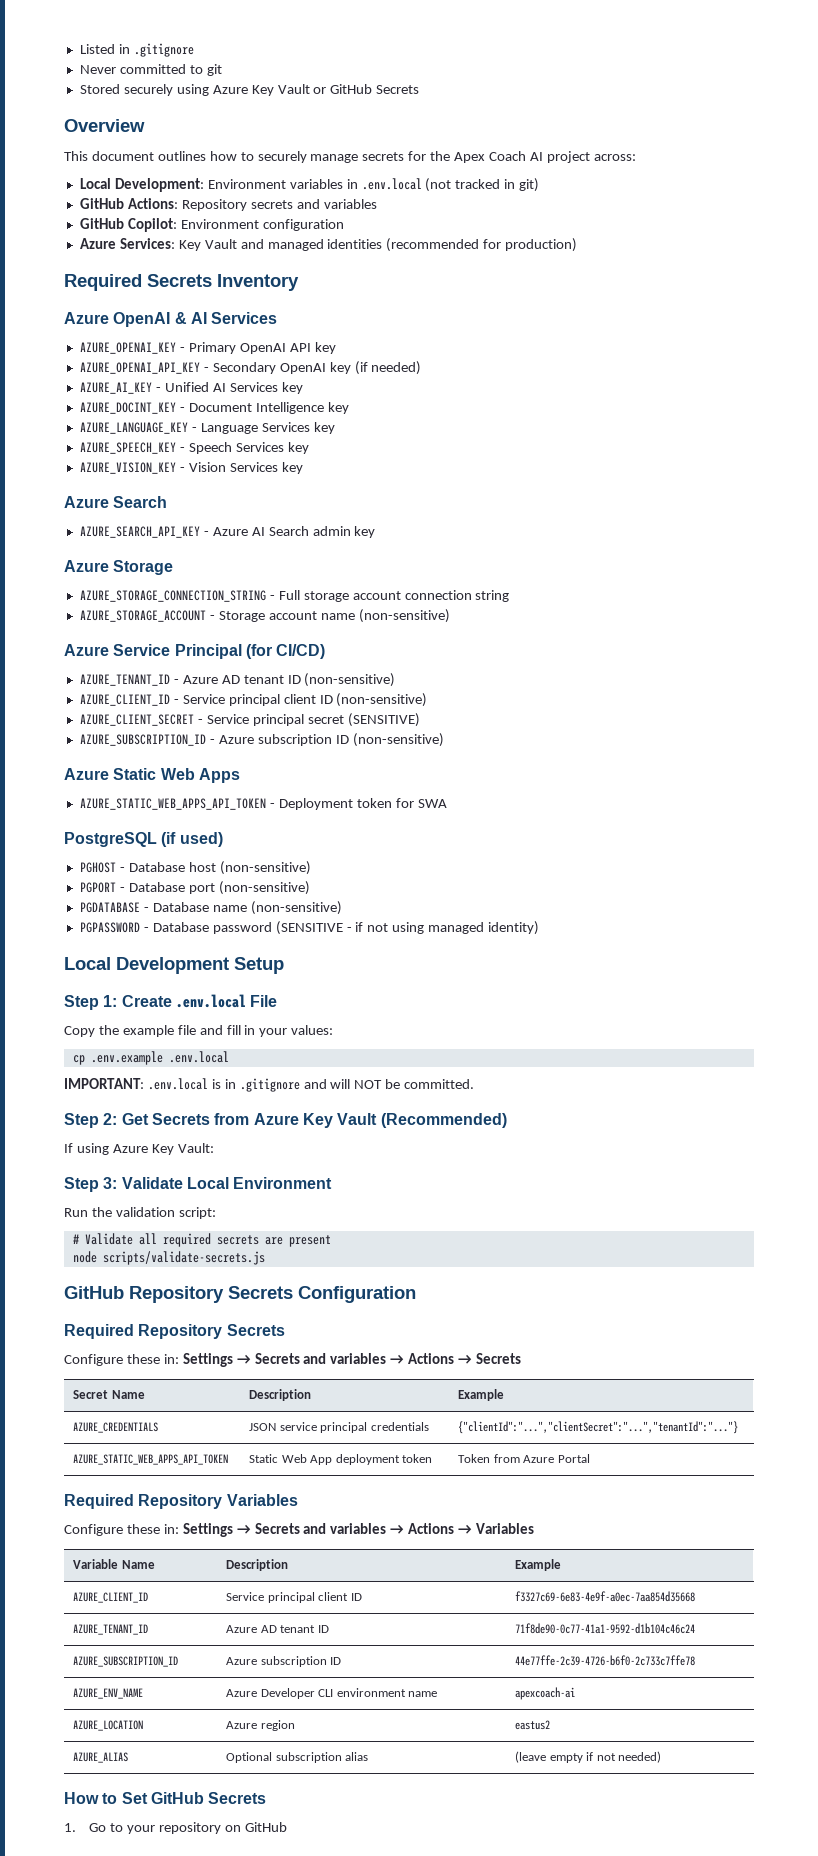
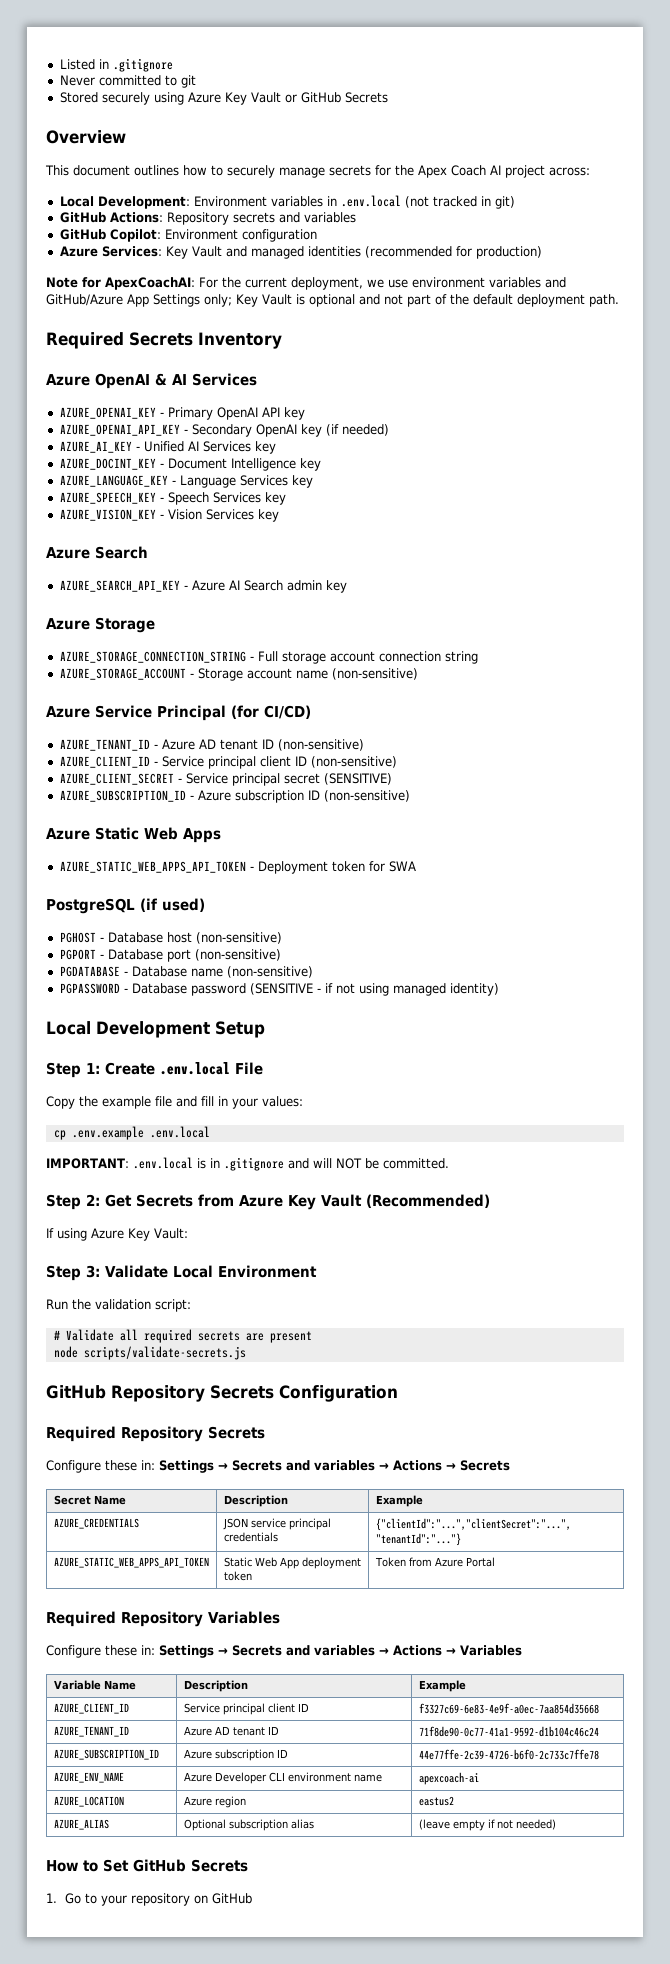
+ Note for ApexCoachAI: For the current deployment, we use environment variables and GitHub/Azure App Settings only; Key Vault is optional and not part of the default deployment path.

